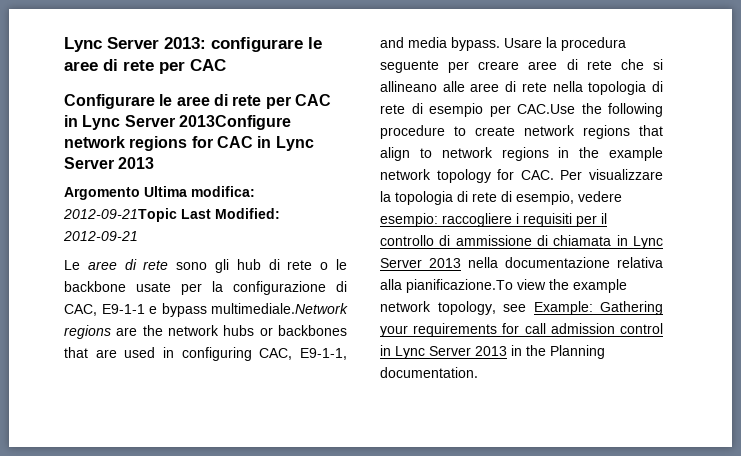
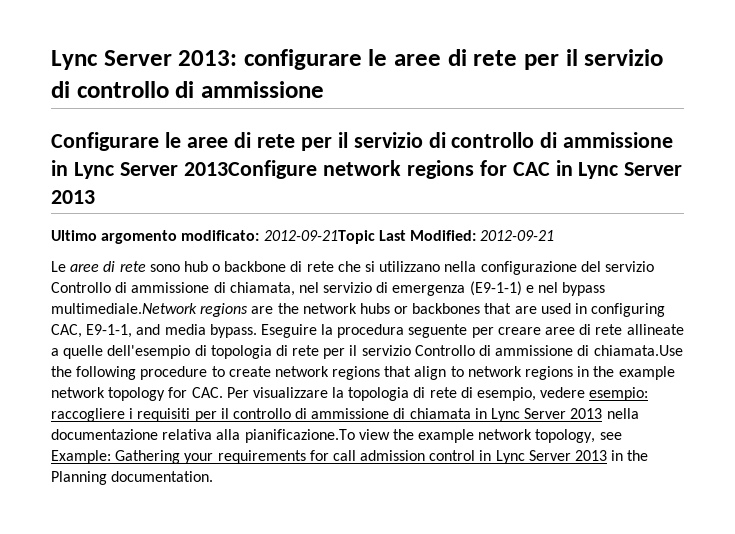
- Lync Server 2013: configurare le aree di rete per CAC
+ Lync Server 2013: configurare le aree di rete per il servizio di controllo di ammissione
- Configurare le aree di rete per CAC in Lync Server 2013Configure network regions for CAC in Lync Server 2013
+ Configurare le aree di rete per il servizio di controllo di ammissione in Lync Server 2013Configure network regions for CAC in Lync Server 2013
- Argomento Ultima modifica: 2012-09-21Topic Last Modified: 2012-09-21
+ Ultimo argomento modificato: 2012-09-21Topic Last Modified: 2012-09-21
- Le aree di rete sono gli hub di rete o le backbone usate per la configurazione di CAC, E9-1-1 e bypass multimediale.Network regions are the network hubs or backbones that are used in configuring CAC, E9-1-1, and media bypass.
+ Le aree di rete sono hub o backbone di rete che si utilizzano nella configurazione del servizio Controllo di ammissione di chiamata, nel servizio di emergenza (E9-1-1) e nel bypass multimediale.Network regions are the network hubs or backbones that are used in configuring CAC, E9-1-1, and media bypass.
- Usare la procedura seguente per creare aree di rete che si allineano alle aree di rete nella topologia di rete di esempio per CAC.Use the following procedure to create network regions that align to network regions in the example network topology for CAC. Per visualizzare la topologia di rete di esempio, vedere esempio:
+ Eseguire la procedura seguente per creare aree di rete allineate a quelle dell'esempio di topologia di rete per il servizio Controllo di ammissione di chiamata.Use the following procedure to create network regions that align to network regions in the example network topology for CAC. Per visualizzare la topologia di rete di esempio, vedere esempio:

